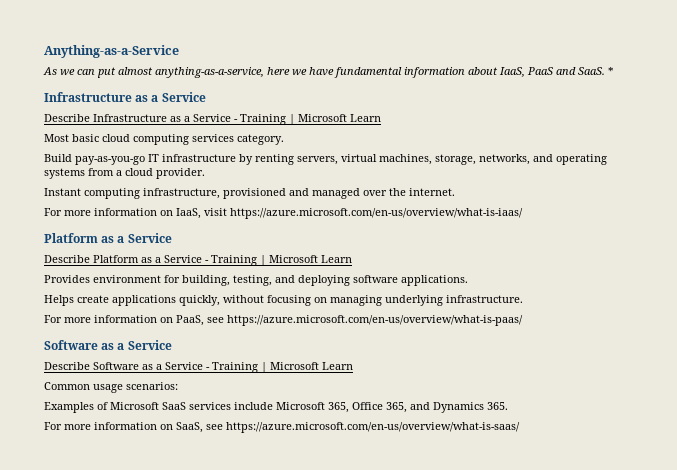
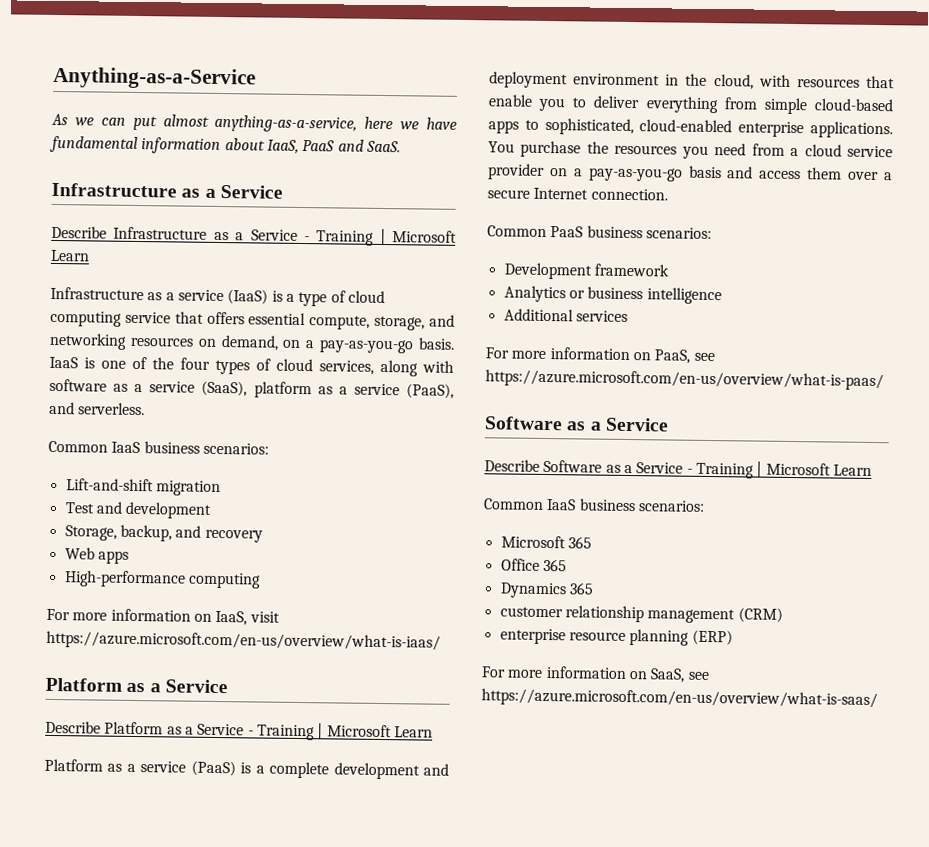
- *
- Most basic cloud computing services category.
- Build pay-as-you-go IT infrastructure by renting servers, virtual machines, storage, networks, and operating systems from a cloud provider.
- Instant computing infrastructure, provisioned and managed over the internet.
+ Infrastructure as a service (IaaS) is a type of cloud computing service that offers essential compute, storage, and networking resources on demand, on a pay-as-you-go basis. IaaS is one of the four types of cloud services, along with software as a service (SaaS), platform as a service (PaaS), and serverless.
+ Common IaaS business scenarios:
+ Lift-and-shift migration
+ Test and development
+ Storage, backup, and recovery
+ Web apps
+ High-performance computing
- Provides environment for building, testing, and deploying software applications.
- Helps create applications quickly, without focusing on managing underlying infrastructure.
+ Platform as a service (PaaS) is a complete development and deployment environment in the cloud, with resources that enable you to deliver everything from simple cloud-based apps to sophisticated, cloud-enabled enterprise applications. You purchase the resources you need from a cloud service provider on a pay-as-you-go basis and access them over a secure Internet connection.
+ Common PaaS business scenarios:
+ Development framework
+ Analytics or business intelligence
+ Additional services
  Describe Software as a Service - Training | Microsoft Learn
- Common usage scenarios:
- Examples of Microsoft SaaS services include Microsoft 365, Office 365, and Dynamics 365.
+ Common IaaS business scenarios:
+ Microsoft 365
+ Office 365
+ Dynamics 365
+ customer relationship management (CRM)
+ enterprise resource planning (ERP)

